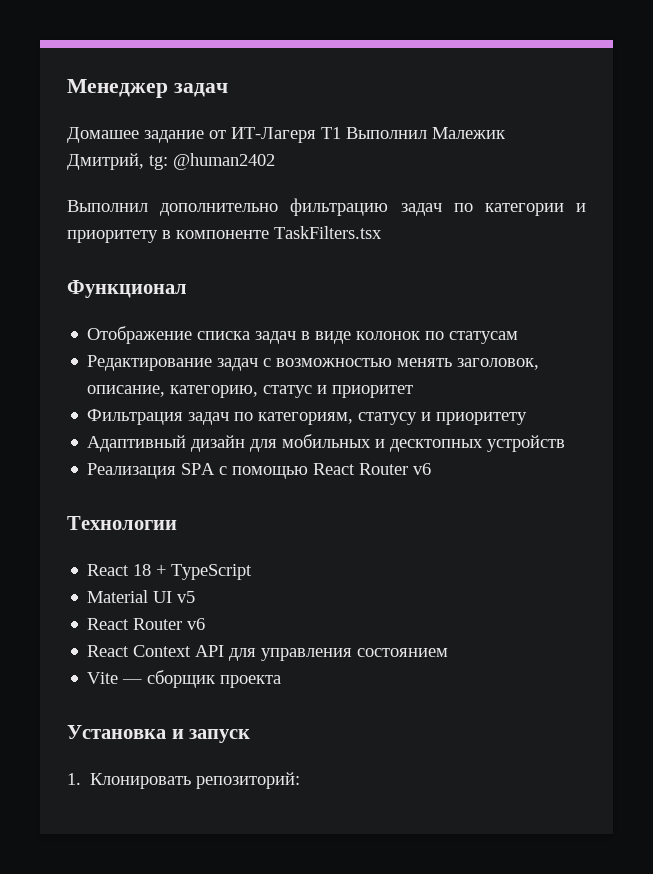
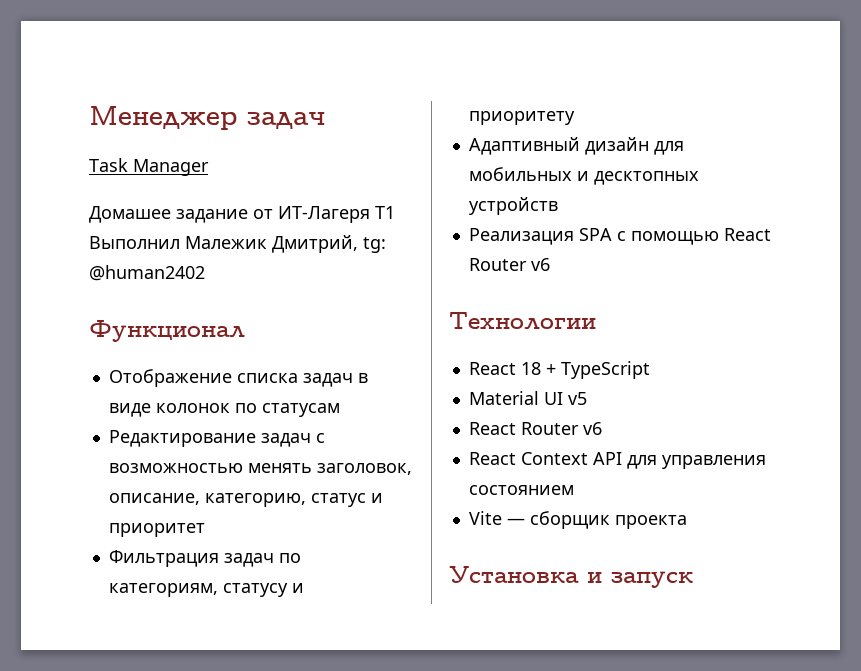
+ Task Manager
- Выполнил дополнительно фильтрацию задач по категории и приоритету в компоненте TaskFilters.tsx
- 1. Клонировать репозиторий:

